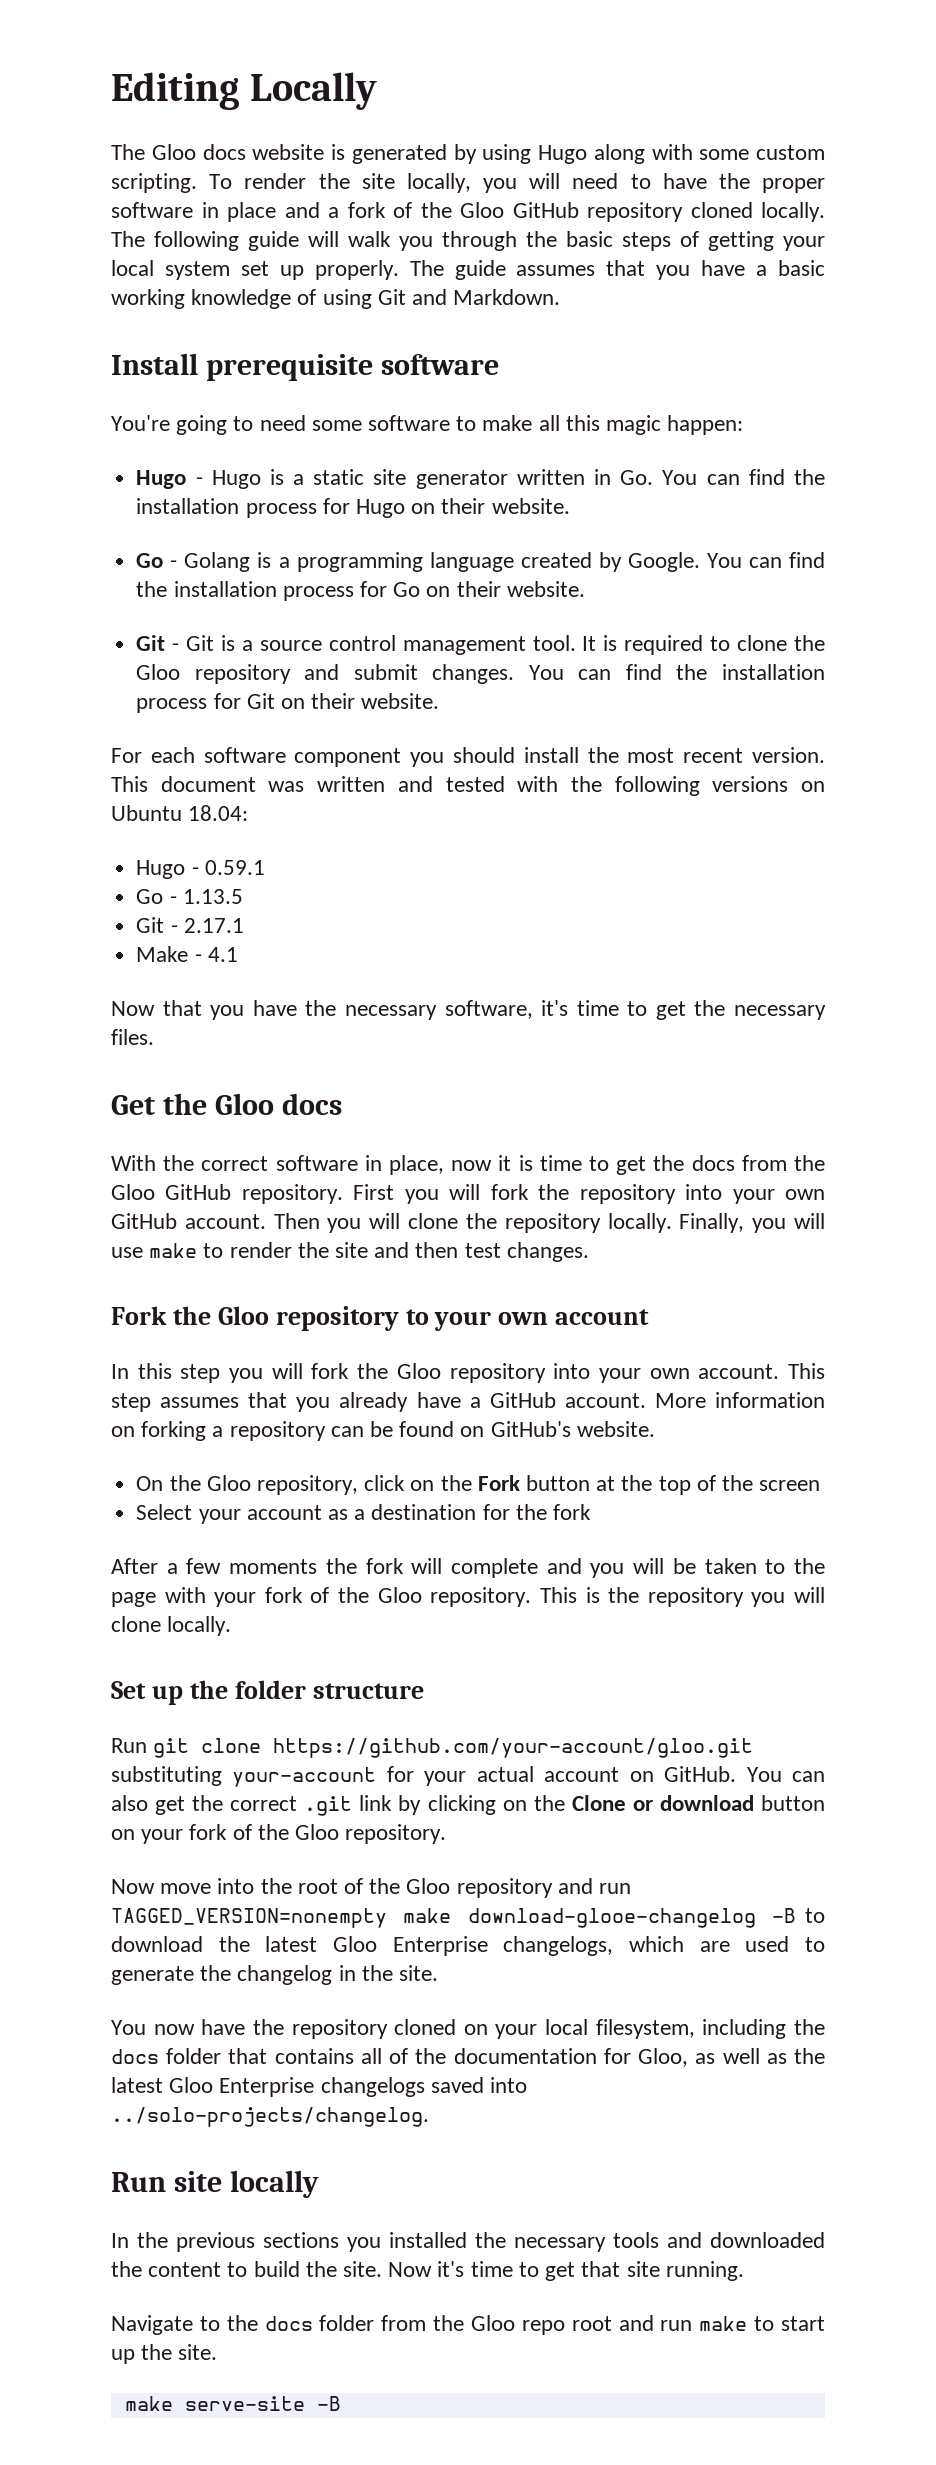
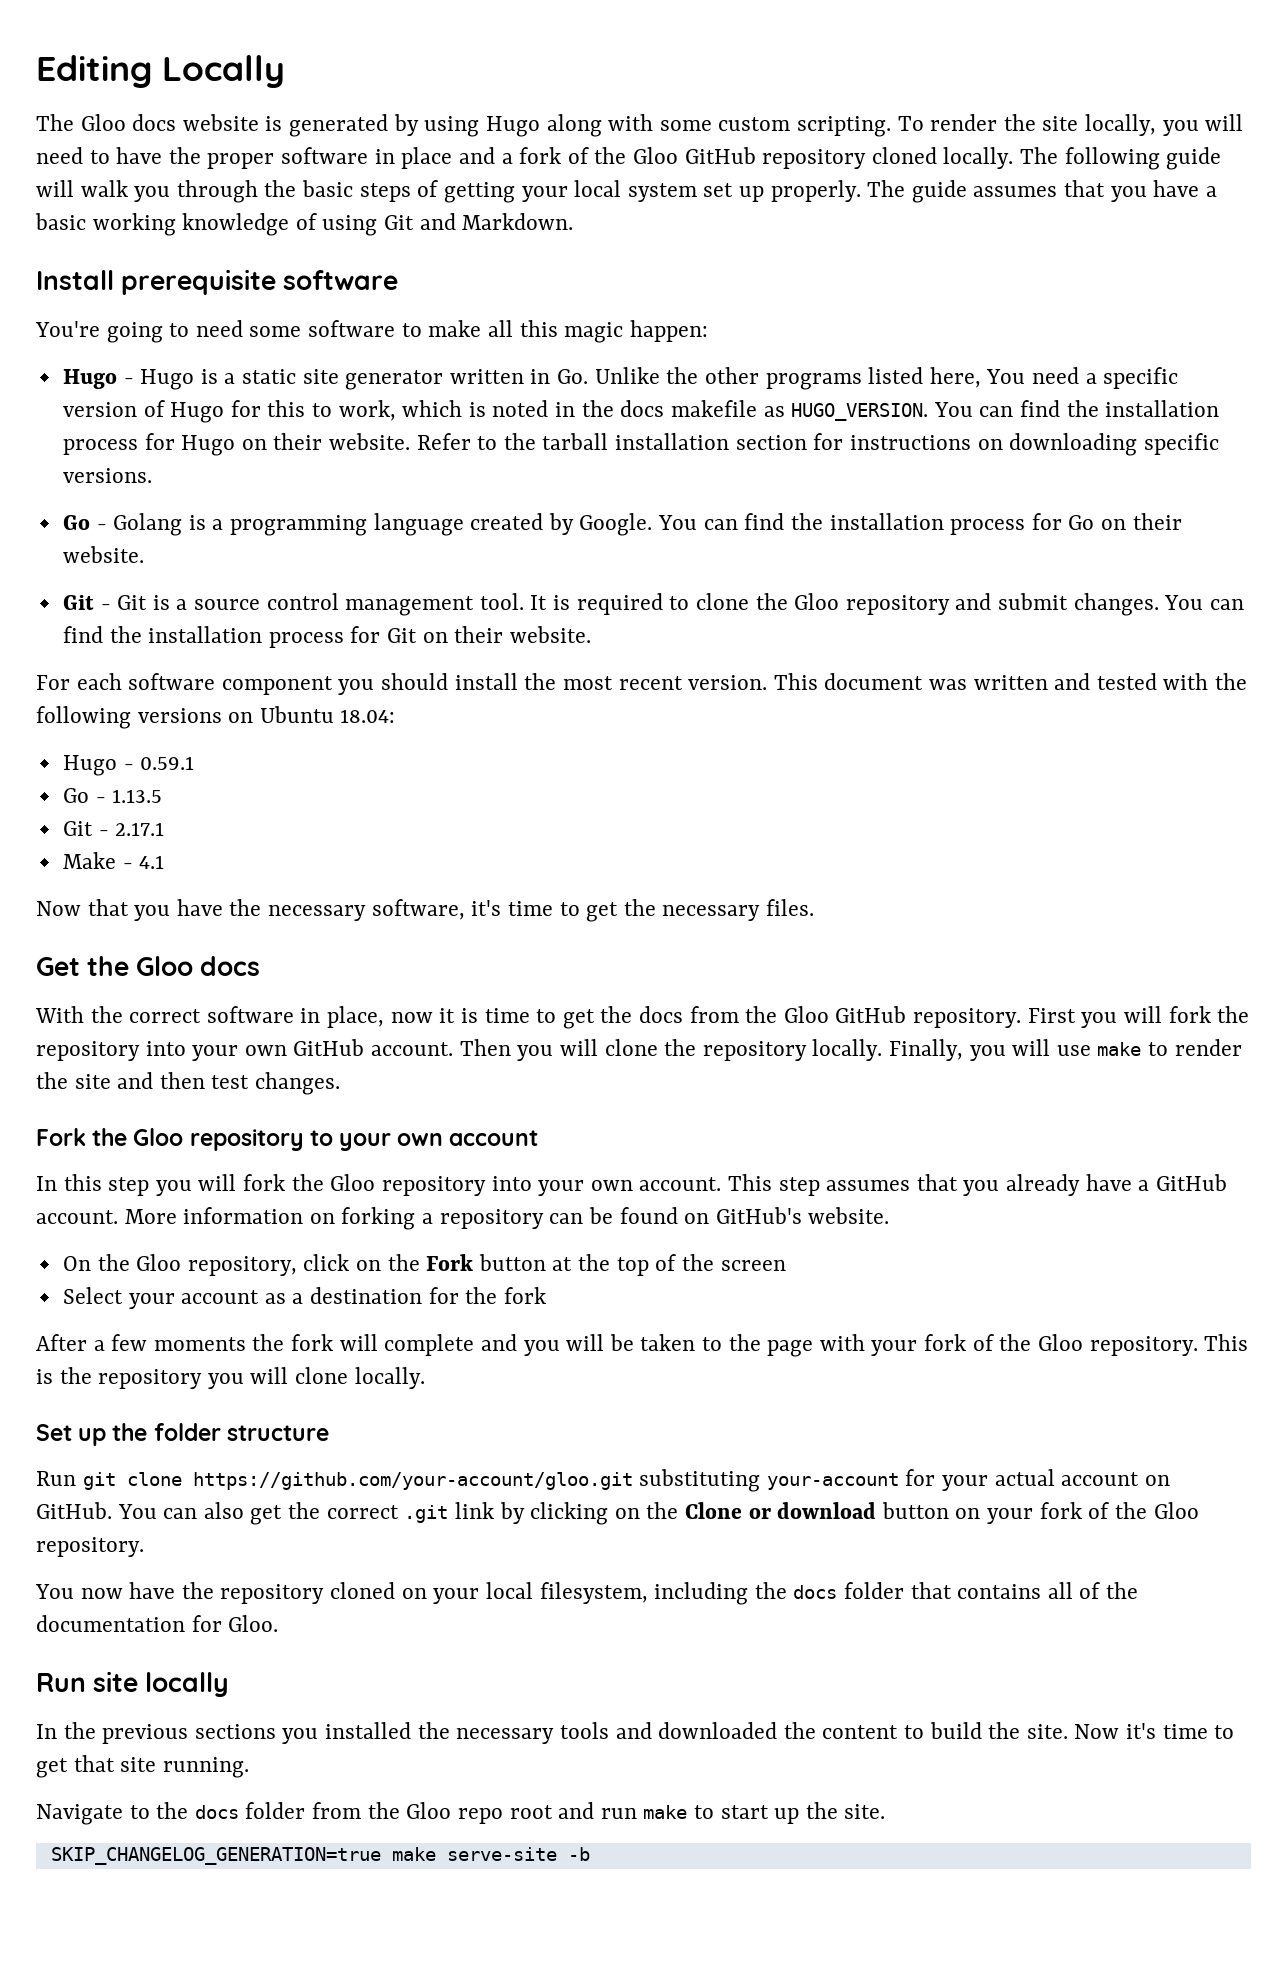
- Hugo - Hugo is a static site generator written in Go. You can find the installation process for Hugo on their website.
+ Hugo - Hugo is a static site generator written in Go. Unlike the other programs listed here, You need a specific version of Hugo for this to work, which is noted in the docs makefile as HUGO_VERSION. You can find the installation process for Hugo on their website. Refer to the tarball installation section for instructions on downloading specific versions.
- Now move into the root of the Gloo repository and run TAGGED_VERSION=nonempty make download-glooe-changelog -B to download the latest Gloo Enterprise changelogs, which are used to generate the changelog in the site.
- You now have the repository cloned on your local filesystem, including the docs folder that contains all of the documentation for Gloo, as well as the latest Gloo Enterprise changelogs saved into ../solo-projects/changelog.
+ You now have the repository cloned on your local filesystem, including the docs folder that contains all of the documentation for Gloo.
- make serve-site -B
+ SKIP_CHANGELOG_GENERATION=true make serve-site -b

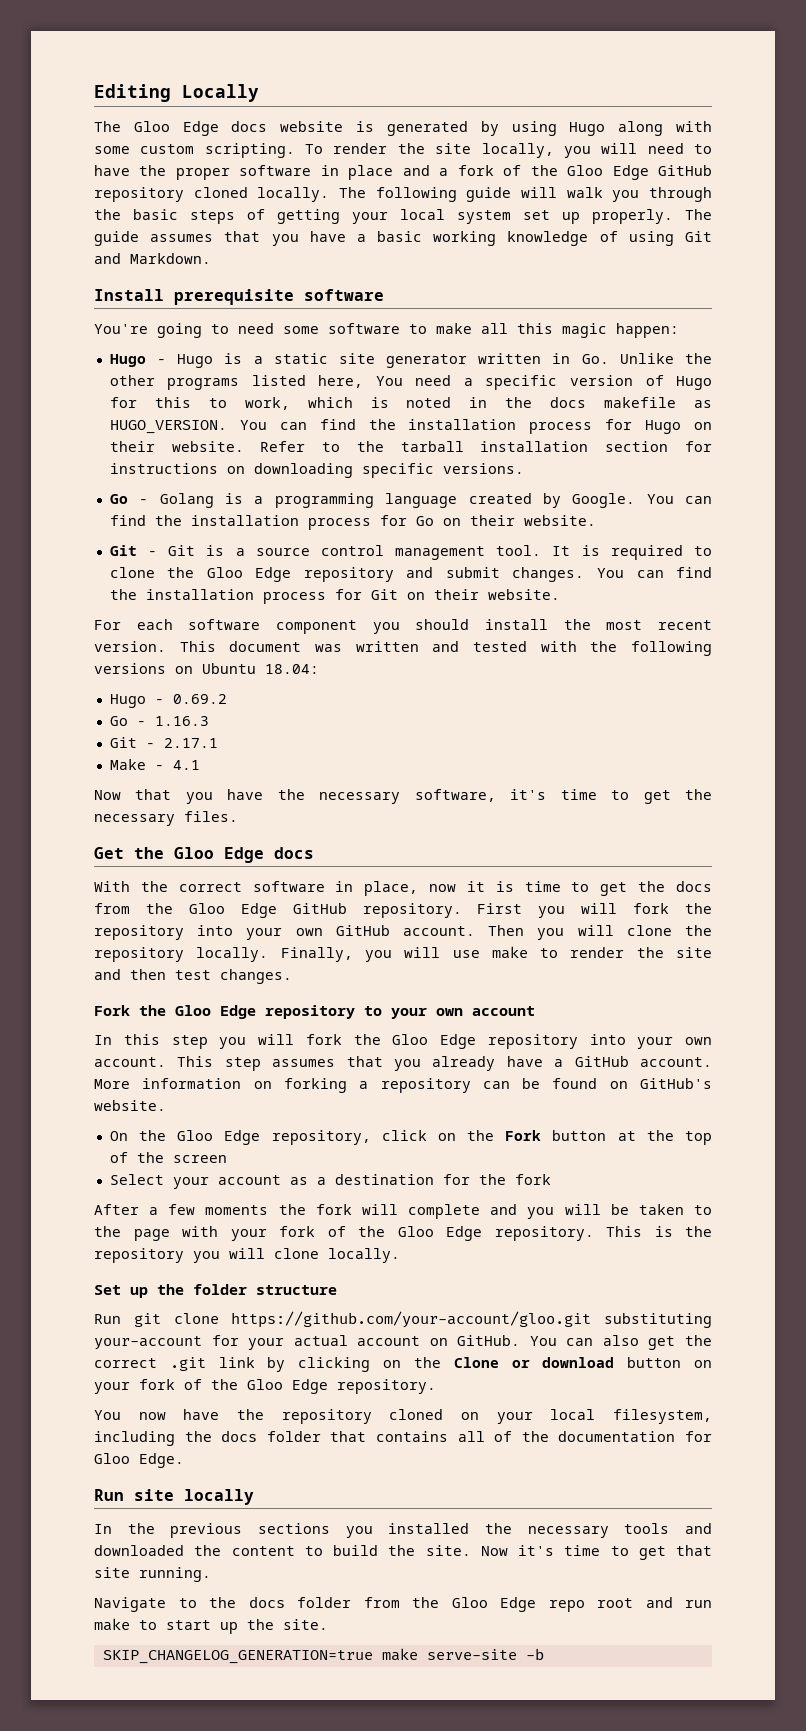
- The Gloo docs website is generated by using Hugo along with some custom scripting.
+ The Gloo Edge docs website is generated by using Hugo along with some custom scripting.
- To render the site locally, you will need to have the proper software in place and a fork of the Gloo GitHub repository cloned locally.
+ To render the site locally, you will need to have the proper software in place and a fork of the Gloo Edge GitHub repository cloned locally.
- It is required to clone the Gloo repository and submit changes.
+ It is required to clone the Gloo Edge repository and submit changes.
- Hugo - 0.59.1
- Go - 1.13.5
+ Hugo - 0.69.2
+ Go - 1.16.3
- Get the Gloo docs
+ Get the Gloo Edge docs
- With the correct software in place, now it is time to get the docs from the Gloo GitHub repository.
+ With the correct software in place, now it is time to get the docs from the Gloo Edge GitHub repository.
- Fork the Gloo repository to your own account
+ Fork the Gloo Edge repository to your own account
- In this step you will fork the Gloo repository into your own account.
+ In this step you will fork the Gloo Edge repository into your own account.
- On the Gloo repository, click on the Fork button at the top of the screen
+ On the Gloo Edge repository, click on the Fork button at the top of the screen
- After a few moments the fork will complete and you will be taken to the page with your fork of the Gloo repository.
+ After a few moments the fork will complete and you will be taken to the page with your fork of the Gloo Edge repository.
- You can also get the correct .git link by clicking on the Clone or download button on your fork of the Gloo repository.
+ You can also get the correct .git link by clicking on the Clone or download button on your fork of the Gloo Edge repository.
- You now have the repository cloned on your local filesystem, including the docs folder that contains all of the documentation for Gloo.
+ You now have the repository cloned on your local filesystem, including the docs folder that contains all of the documentation for Gloo Edge.
- Navigate to the docs folder from the Gloo repo root and run make to start up the site.
+ Navigate to the docs folder from the Gloo Edge repo root and run make to start up the site.

